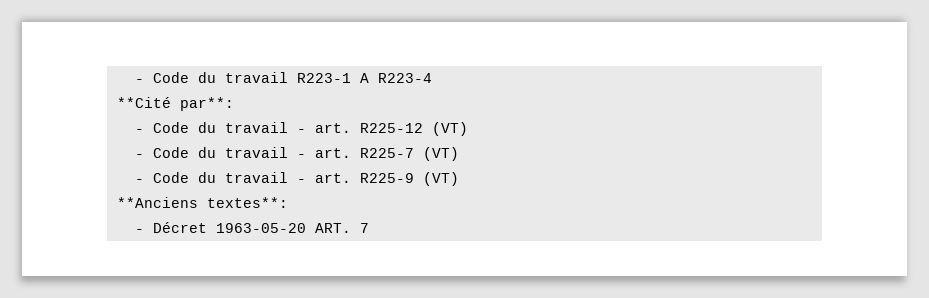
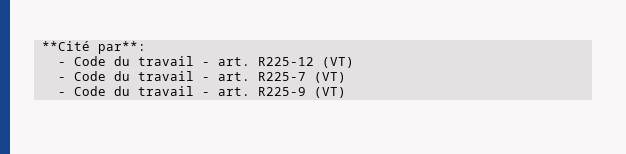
- - Code du travail R223-1 A R223-4
- **Anciens textes**:
- - Décret 1963-05-20 ART. 7

